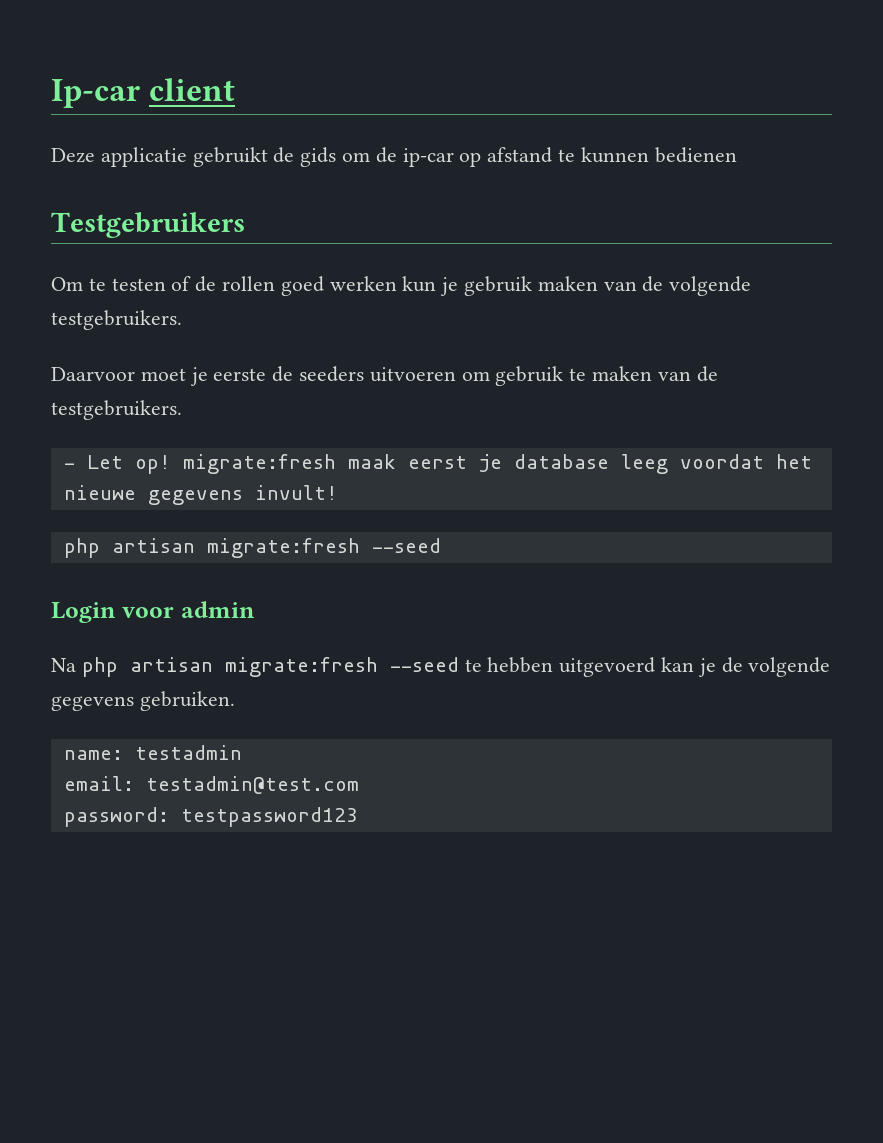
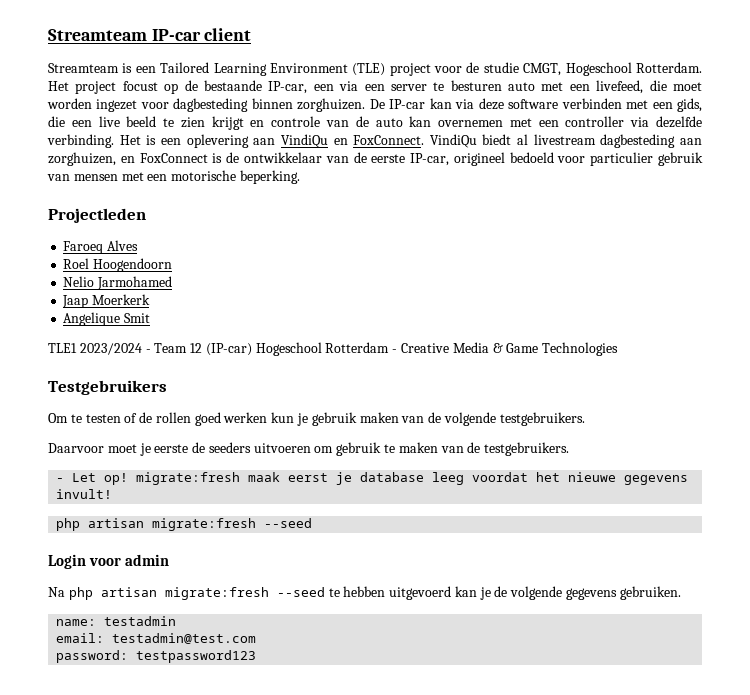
- Ip-car client
+ Streamteam IP-car client
- Deze applicatie gebruikt de gids om de ip-car op afstand te kunnen bedienen
+ Streamteam is een Tailored Learning Environment (TLE) project voor de studie CMGT, Hogeschool Rotterdam. Het project focust op de bestaande IP-car, een via een server te besturen auto met een livefeed, die moet worden ingezet voor dagbesteding binnen zorghuizen. De IP-car kan via deze software verbinden met een gids, die een live beeld te zien krijgt en controle van de auto kan overnemen met een controller via dezelfde verbinding. Het is een oplevering aan VindiQu en FoxConnect. VindiQu biedt al livestream dagbesteding aan zorghuizen, en FoxConnect is de ontwikkelaar van de eerste IP-car, origineel bedoeld voor particulier gebruik van mensen met een motorische beperking.
+ Projectleden
+ Faroeq Alves
+ Roel Hoogendoorn
+ Nelio Jarmohamed
+ Jaap Moerkerk
+ Angelique Smit
+ TLE1 2023/2024 - Team 12 (IP-car) Hogeschool Rotterdam - Creative Media & Game Technologies

